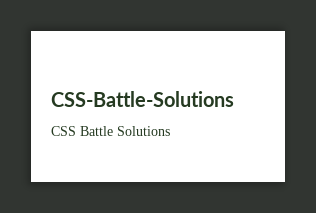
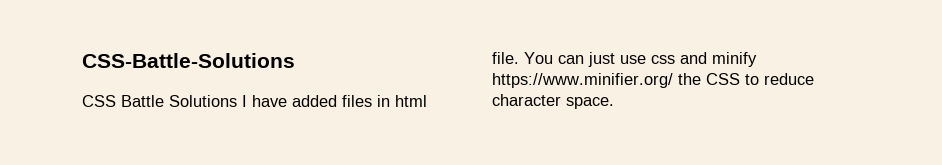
- CSS Battle Solutions
+ CSS Battle Solutions I have added files in html file. You can just use css and minify https://www.minifier.org/ the CSS to reduce character space.

